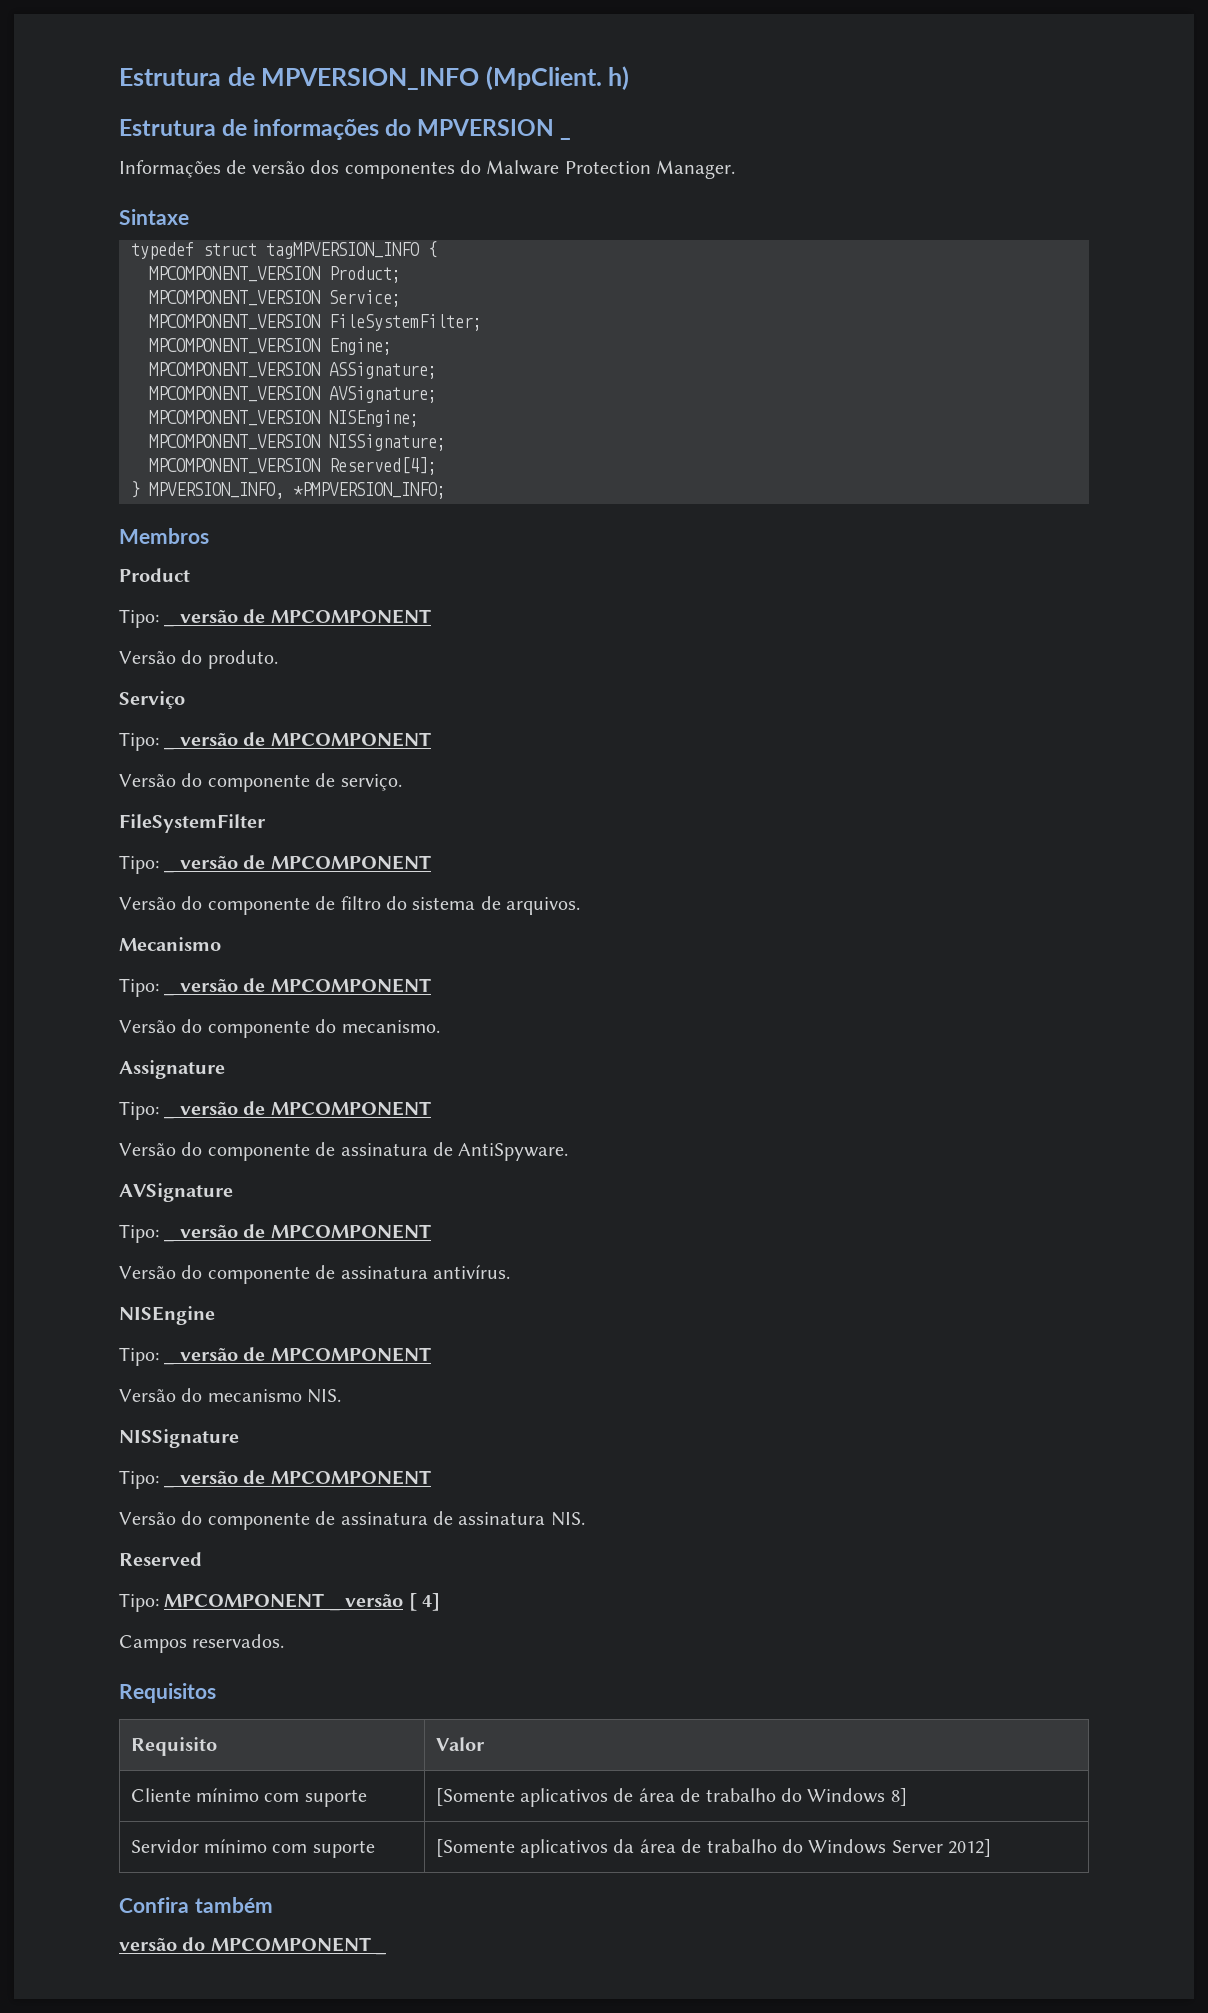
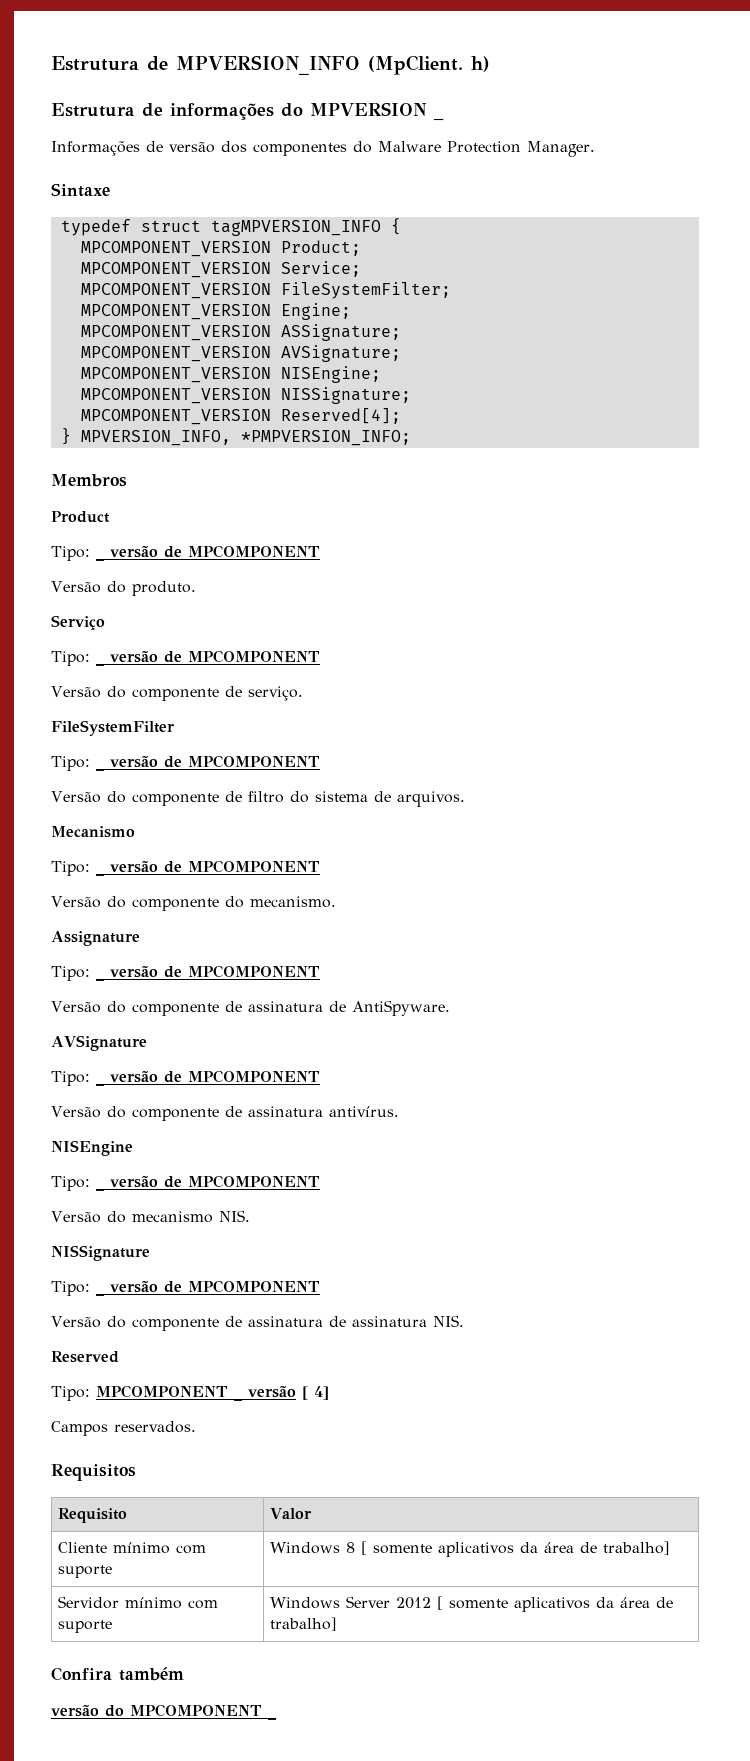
- Cliente mínimo com suporte | [Somente aplicativos de área de trabalho do Windows 8]
- Servidor mínimo com suporte | [Somente aplicativos da área de trabalho do Windows Server 2012]
+ Cliente mínimo com suporte | Windows 8 [ somente aplicativos da área de trabalho]
+ Servidor mínimo com suporte | Windows Server 2012 [ somente aplicativos da área de trabalho]

